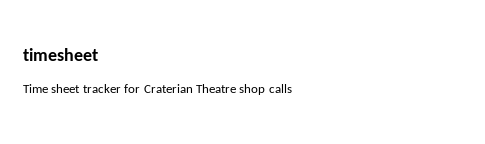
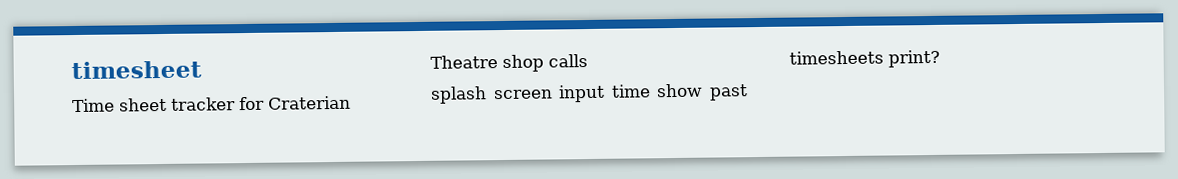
+ splash screen input time show past timesheets print?

